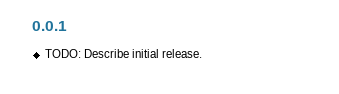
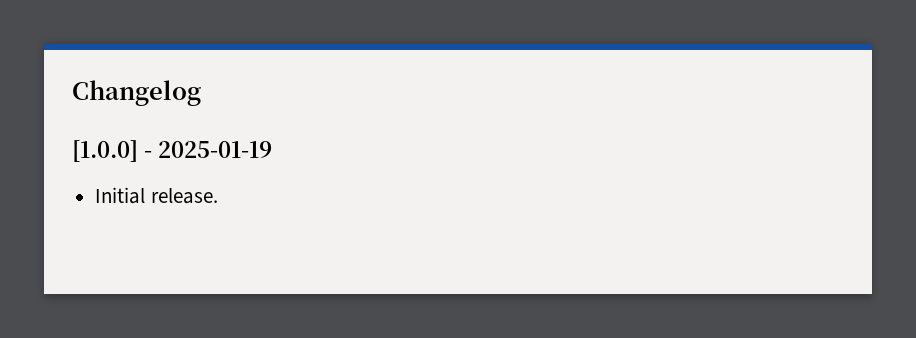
- 0.0.1
- TODO: Describe initial release.
+ Changelog
+ [1.0.0] - 2025-01-19
+ Initial release.

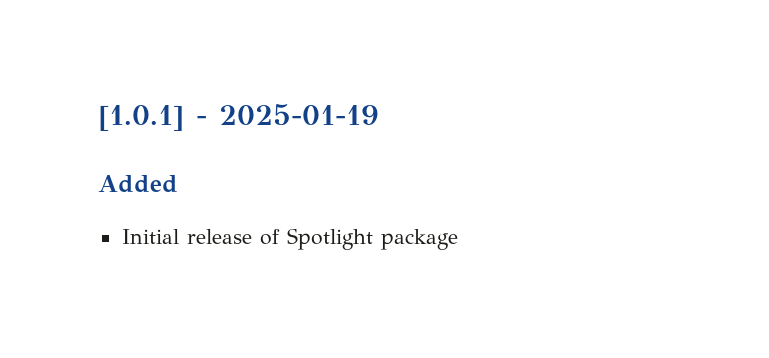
- Changelog
- [1.0.0] - 2025-01-19
+ [1.0.1] - 2025-01-19
+ Added
- Initial release.
+ Initial release of Spotlight package

